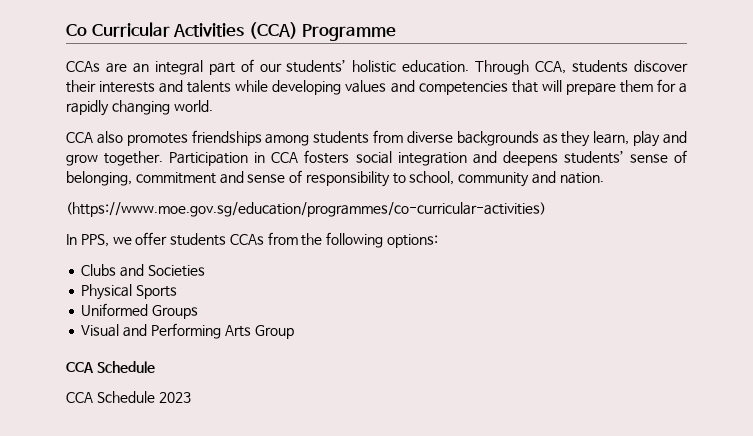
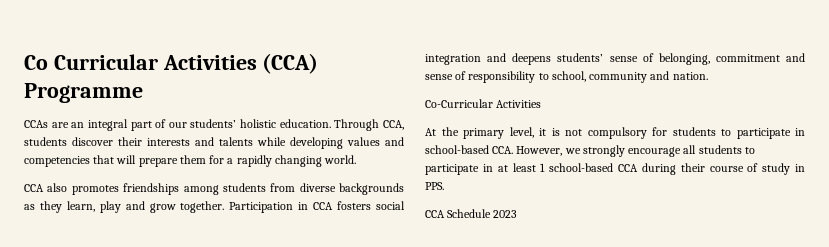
- (https://www.moe.gov.sg/education/programmes/co-curricular-activities)
- In PPS, we offer students CCAs from the following options:
- Clubs and Societies
- Physical Sports
- Uniformed Groups
- Visual and Performing Arts Group
- CCA Schedule
+ Co-Curricular Activities
+ At the primary level, it is not compulsory for students to participate in school-based CCA. However, we strongly encourage all students to participate in at least 1 school-based CCA during their course of study in PPS.

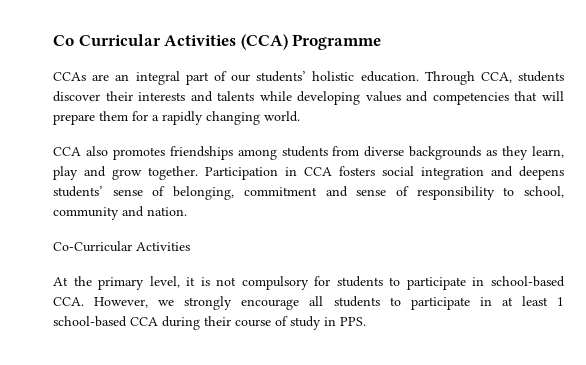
- CCA Schedule 2023

